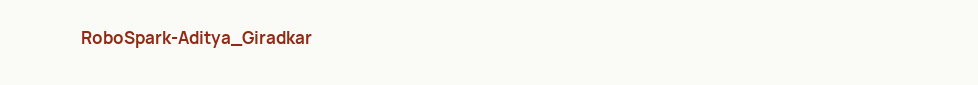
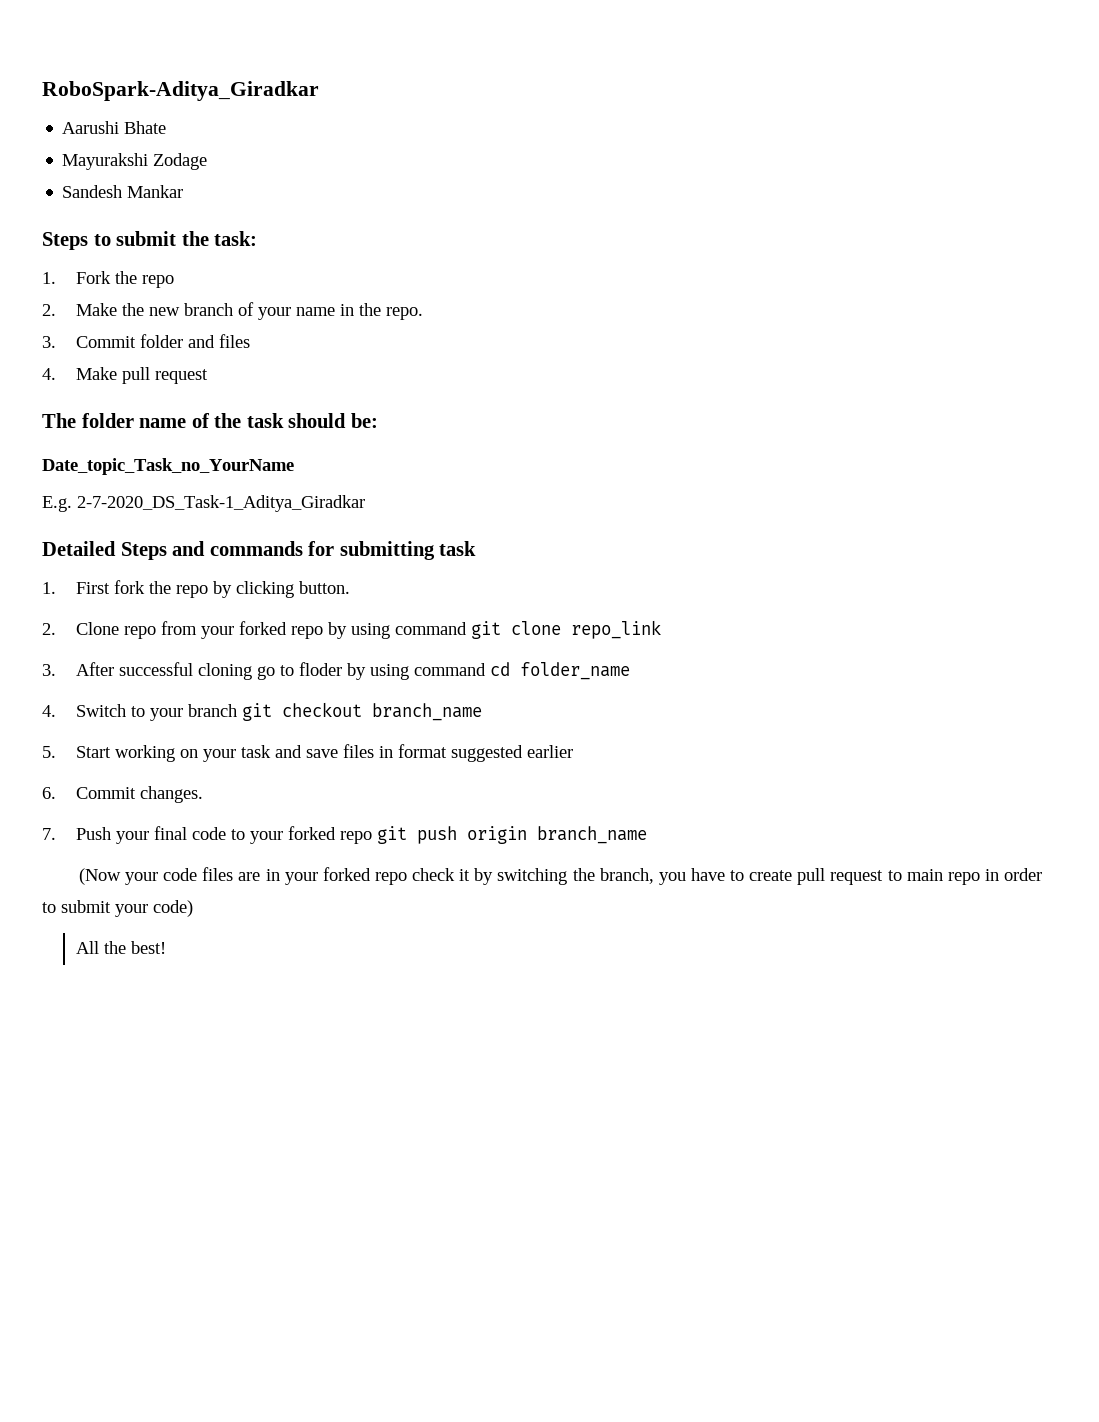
+ Aarushi Bhate
+ Mayurakshi Zodage
+ Sandesh Mankar
+ Steps to submit the task:
+ 1. Fork the repo
+ 2. Make the new branch of your name in the repo.
+ 3. Commit folder and files
+ 4. Make pull request
+ The folder name of the task should be:
+ Date_topic_Task_no_YourName
+ E.g. 2-7-2020_DS_Task-1_Aditya_Giradkar
+ Detailed Steps and commands for submitting task
+ 1. First fork the repo by clicking button.
+ 2. Clone repo from your forked repo by using command git clone repo_link
+ 3. After successful cloning go to floder by using command cd folder_name
+ 4. Switch to your branch git checkout branch_name
+ 5. Start working on your task and save files in format suggested earlier
+ 6. Commit changes.
+ 7. Push your final code to your forked repo git push origin branch_name
+ (Now your code files are in your forked repo check it by switching the branch, you have to create pull request to main repo in order to submit your code)
+ All the best!

